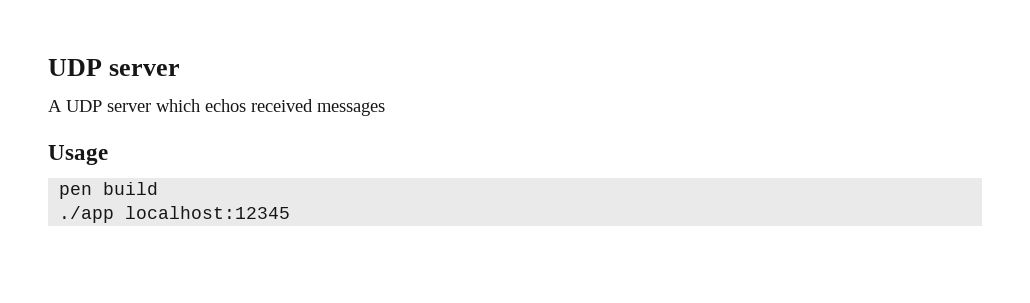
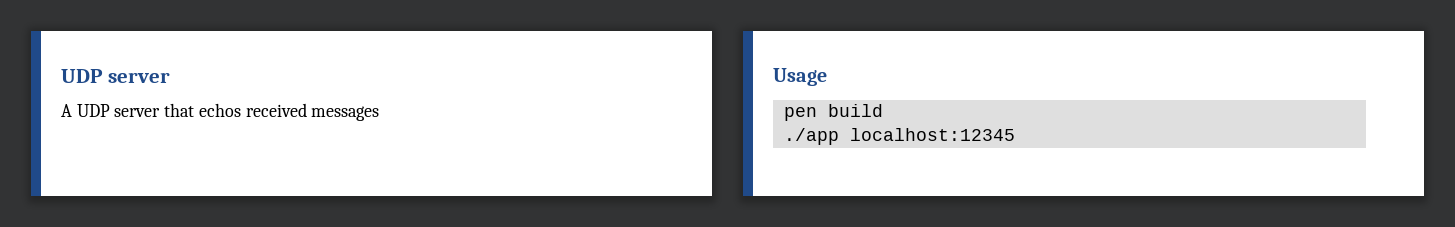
- A UDP server which echos received messages
+ A UDP server that echos received messages

